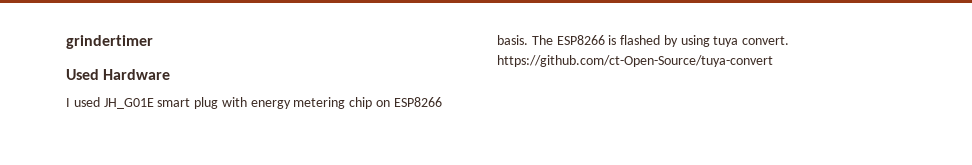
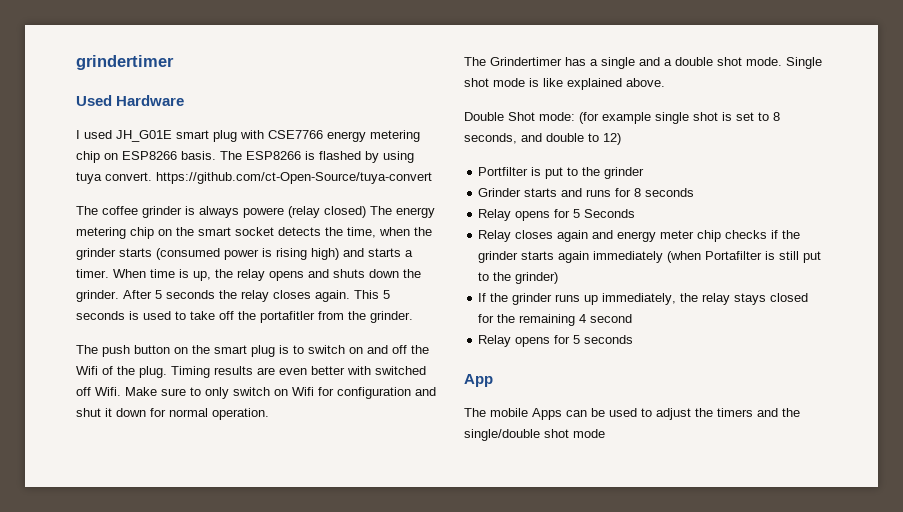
- I used JH_G01E smart plug with energy metering chip on ESP8266 basis.
+ I used JH_G01E smart plug with CSE7766 energy metering chip on ESP8266 basis.
+ The coffee grinder is always powere (relay closed) The energy metering chip on the smart socket detects the time, when the grinder starts (consumed power is rising high) and starts a timer. When time is up, the relay opens and shuts down the grinder. After 5 seconds the relay closes again. This 5 seconds is used to take off the portafitler from the grinder.
+ The push button on the smart plug is to switch on and off the Wifi of the plug. Timing results are even better with switched off Wifi. Make sure to only switch on Wifi for configuration and shut it down for normal operation.
+ The Grindertimer has a single and a double shot mode. Single shot mode is like explained above.
+ Double Shot mode: (for example single shot is set to 8 seconds, and double to 12)
+ Portfilter is put to the grinder
+ Grinder starts and runs for 8 seconds
+ Relay opens for 5 Seconds
+ Relay closes again and energy meter chip checks if the grinder starts again immediately (when Portafilter is still put to the grinder)
+ If the grinder runs up immediately, the relay stays closed for the remaining 4 second
+ Relay opens for 5 seconds
+ App
+ The mobile Apps can be used to adjust the timers and the single/double shot mode

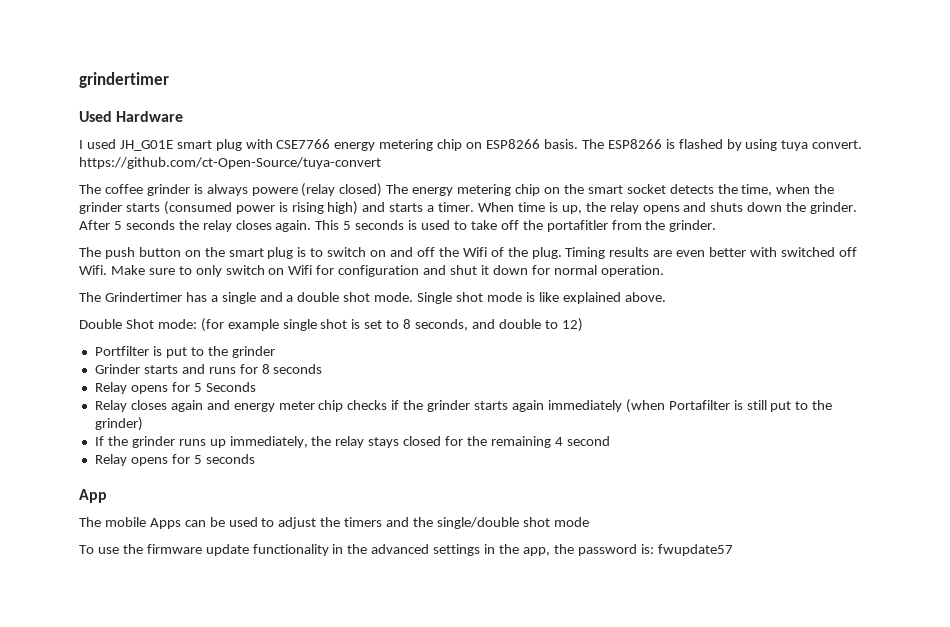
+ To use the firmware update functionality in the advanced settings in the app, the password is: fwupdate57

